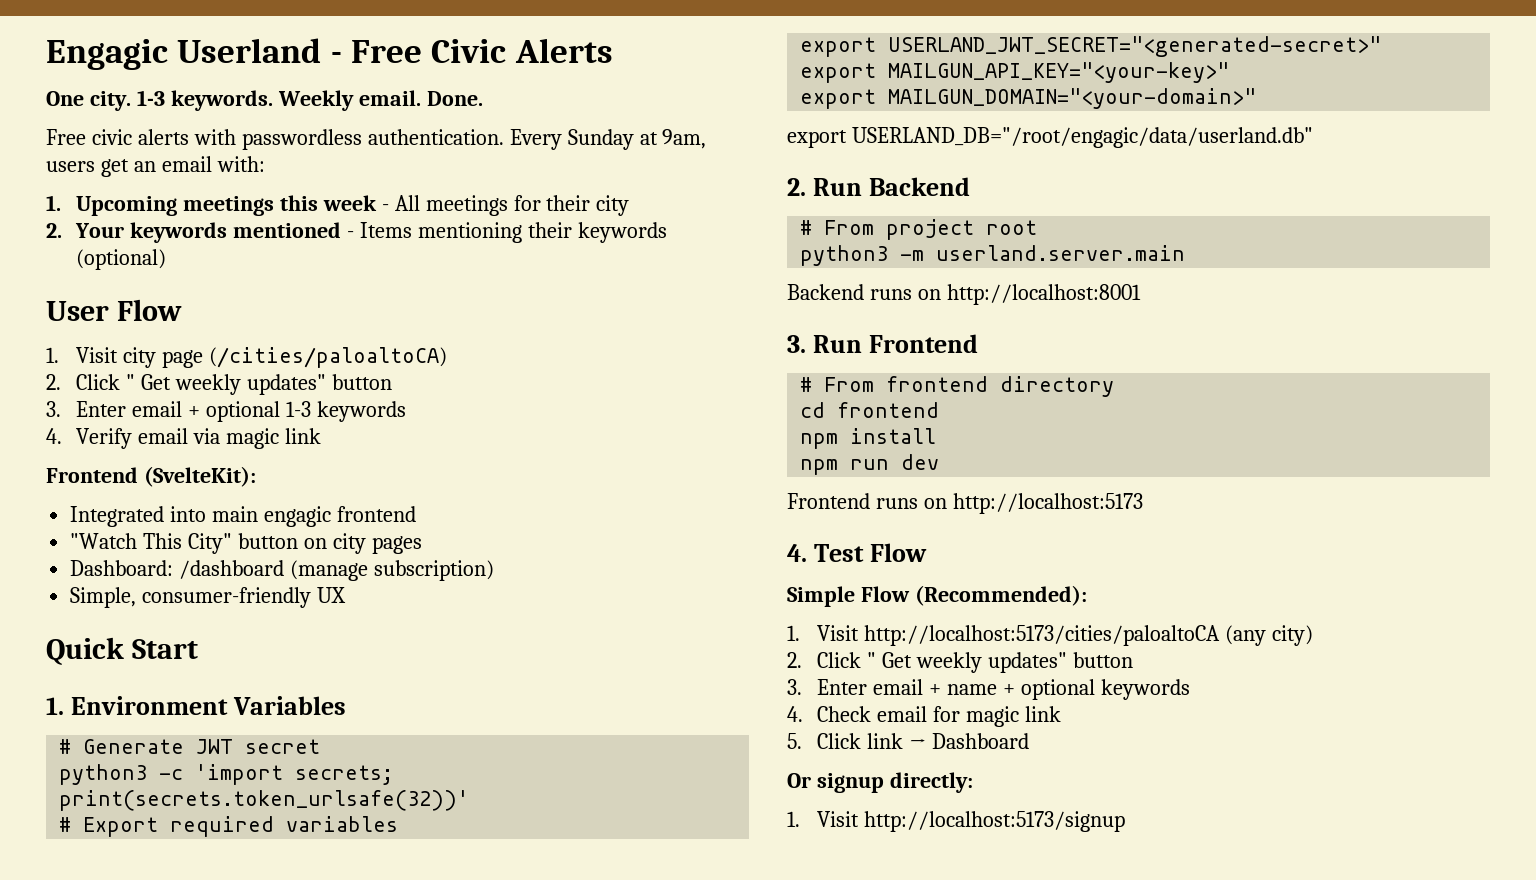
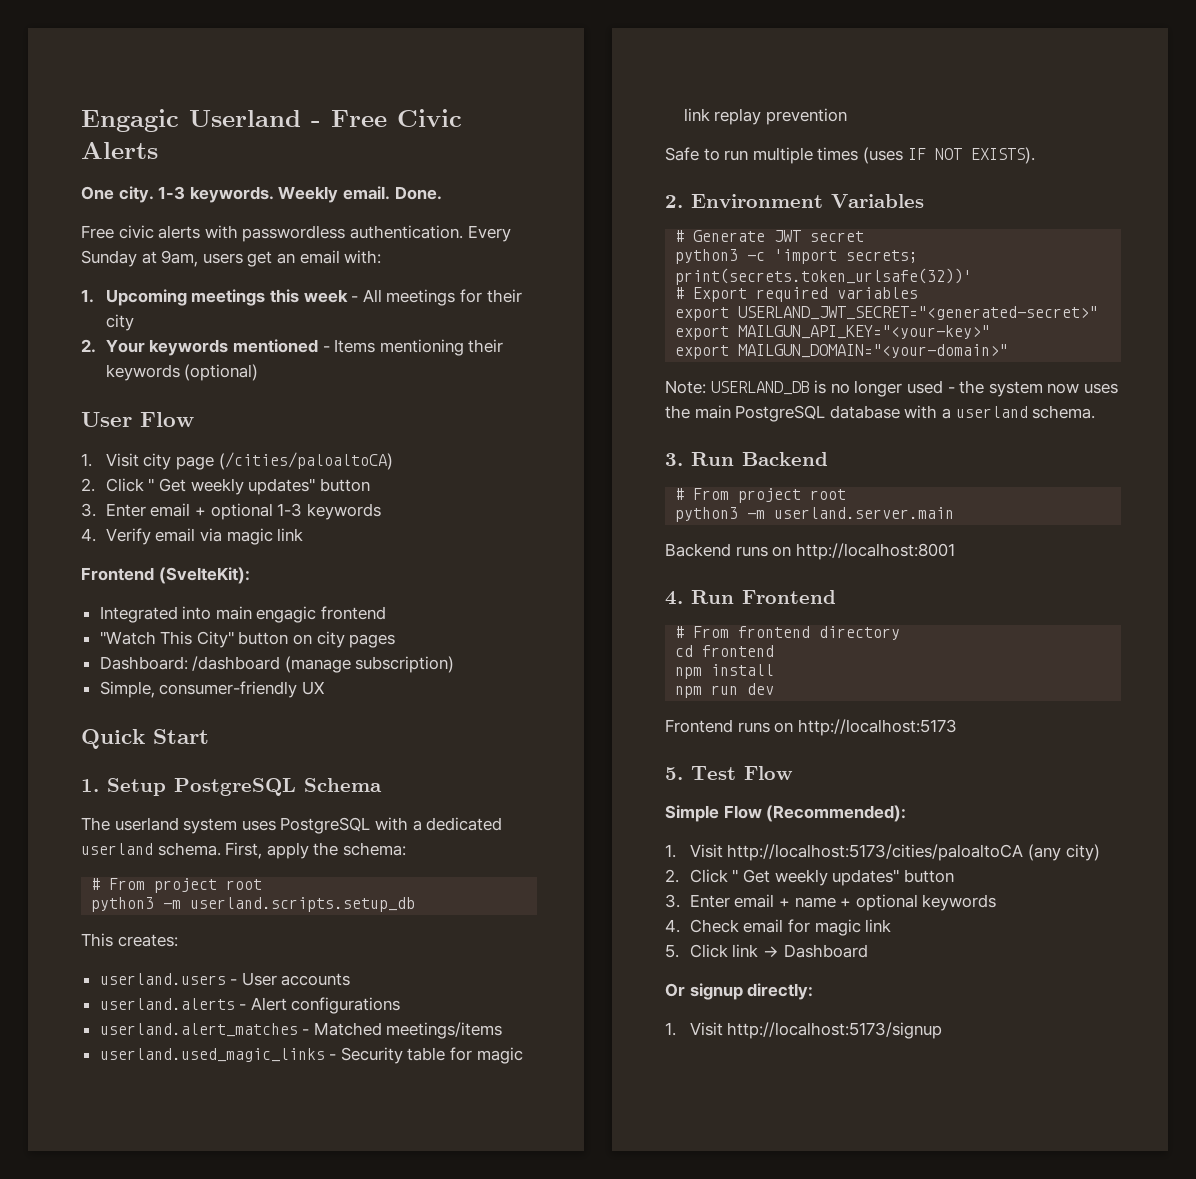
- 1. Environment Variables
+ 1. Setup PostgreSQL Schema
+ The userland system uses PostgreSQL with a dedicated userland schema. First, apply the schema:
+ # From project root
+ python3 -m userland.scripts.setup_db
+ This creates:
+ userland.users - User accounts
+ userland.alerts - Alert configurations
+ userland.alert_matches - Matched meetings/items
+ userland.used_magic_links - Security table for magic link replay prevention
+ Safe to run multiple times (uses IF NOT EXISTS).
+ 2. Environment Variables
- export USERLAND_DB="/root/engagic/data/userland.db"
- 2. Run Backend
+ Note: USERLAND_DB is no longer used - the system now uses the main PostgreSQL database with a userland schema.
+ 3. Run Backend
- 3. Run Frontend
+ 4. Run Frontend
- 4. Test Flow
+ 5. Test Flow

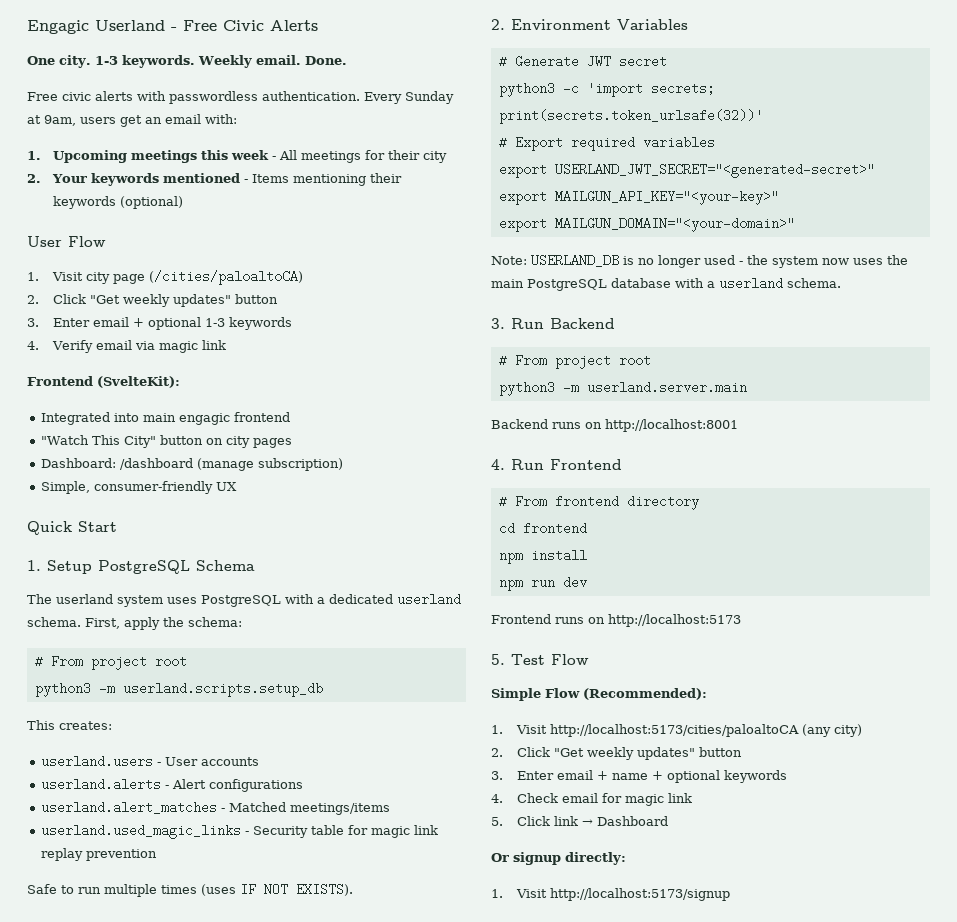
  1. Visit city page (/cities/paloaltoCA)
- 2. Click " Get weekly updates" button
+ 2. Click "Get weekly updates" button
  1. Visit http://localhost:5173/cities/paloaltoCA (any city)
- 2. Click " Get weekly updates" button
+ 2. Click "Get weekly updates" button

